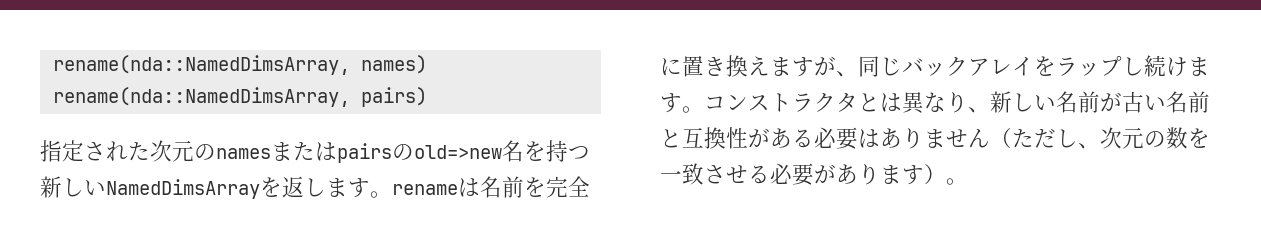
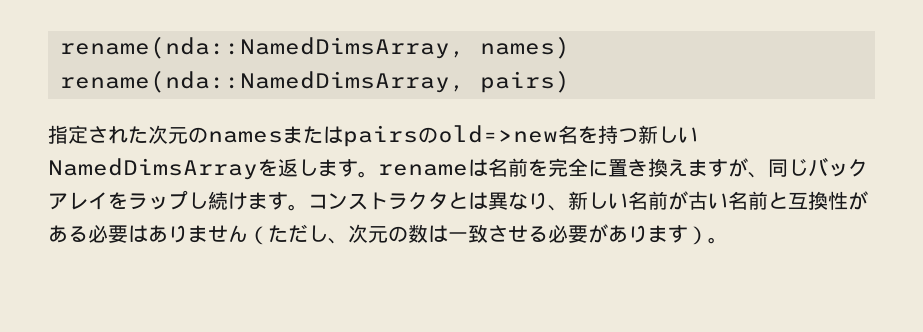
- コンストラクタとは異なり、新しい名前が古い名前と互換性がある必要はありません（ただし、次元の数を一致させる必要があります）。
+ コンストラクタとは異なり、新しい名前が古い名前と互換性がある必要はありません（ただし、次元の数は一致させる必要があります）。

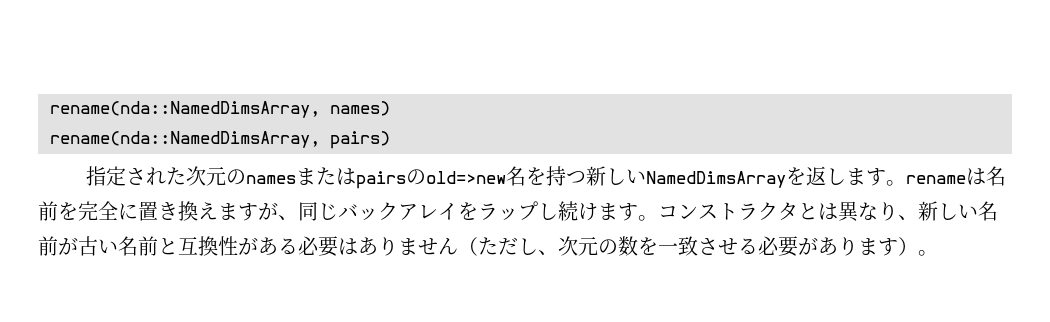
- コンストラクタとは異なり、新しい名前が古い名前と互換性がある必要はありません（ただし、次元の数は一致させる必要があります）。
+ コンストラクタとは異なり、新しい名前が古い名前と互換性がある必要はありません（ただし、次元の数を一致させる必要があります）。

